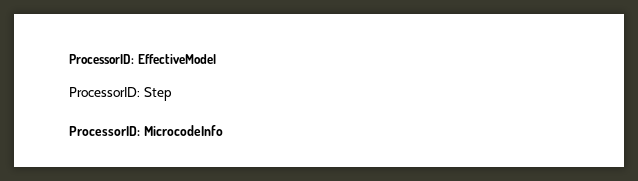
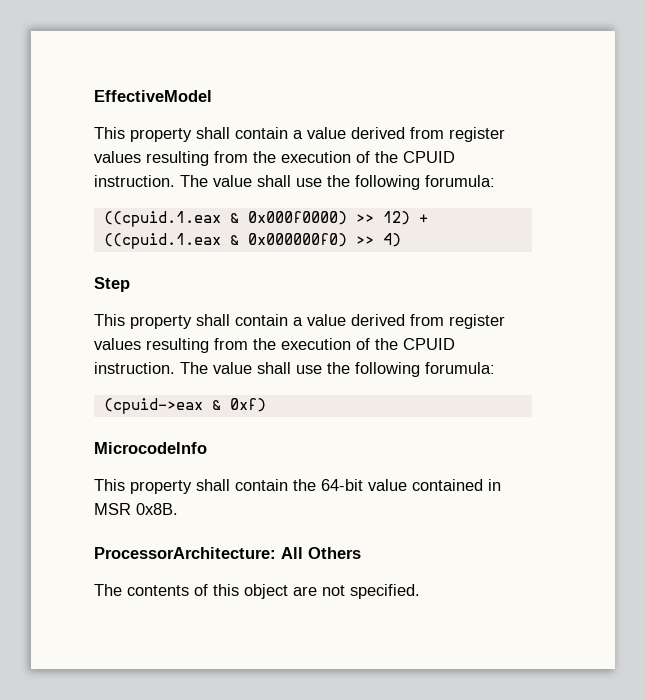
- ProcessorID: EffectiveModel
- ProcessorID: Step
- ProcessorID: MicrocodeInfo
+ EffectiveModel
+ This property shall contain a value derived from register values resulting from the execution of the CPUID instruction. The value shall use the following forumula:
+ ((cpuid.1.eax & 0x000f0000) >> 12) + ((cpuid.1.eax & 0x000000f0) >> 4)
+ Step
+ This property shall contain a value derived from register values resulting from the execution of the CPUID instruction. The value shall use the following forumula:
+ (cpuid->eax & 0xf)
+ MicrocodeInfo
+ This property shall contain the 64-bit value contained in MSR 0x8B.
+ ProcessorArchitecture: All Others
+ The contents of this object are not specified.

